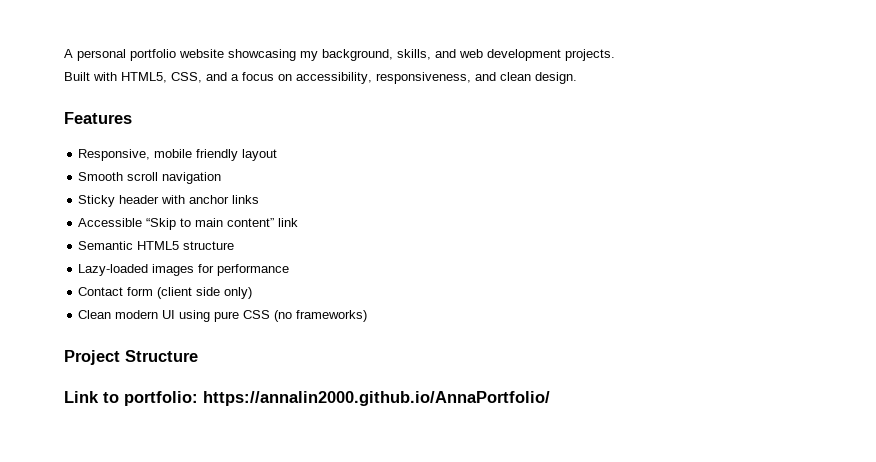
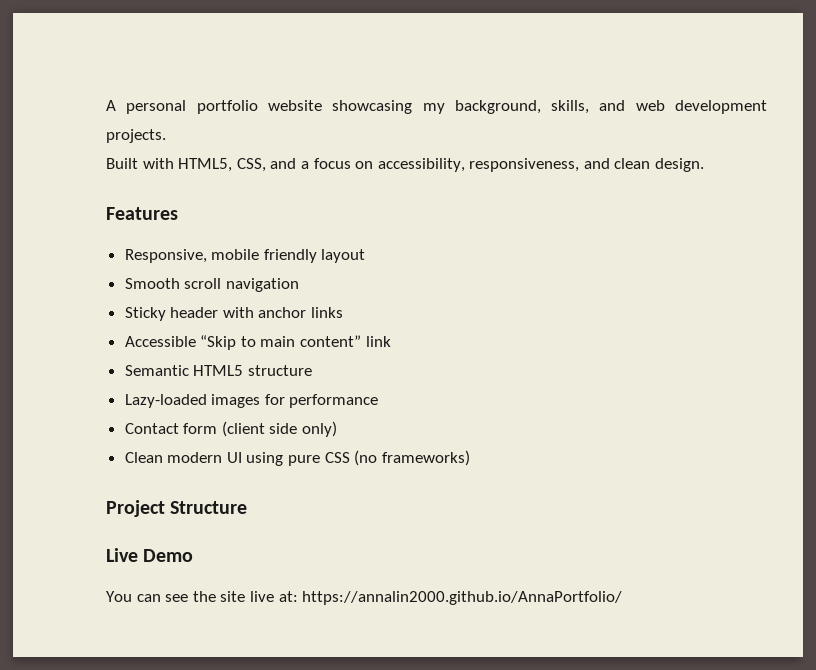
- Link to portfolio: https://annalin2000.github.io/AnnaPortfolio/
+ Live Demo
+ You can see the site live at: https://annalin2000.github.io/AnnaPortfolio/

